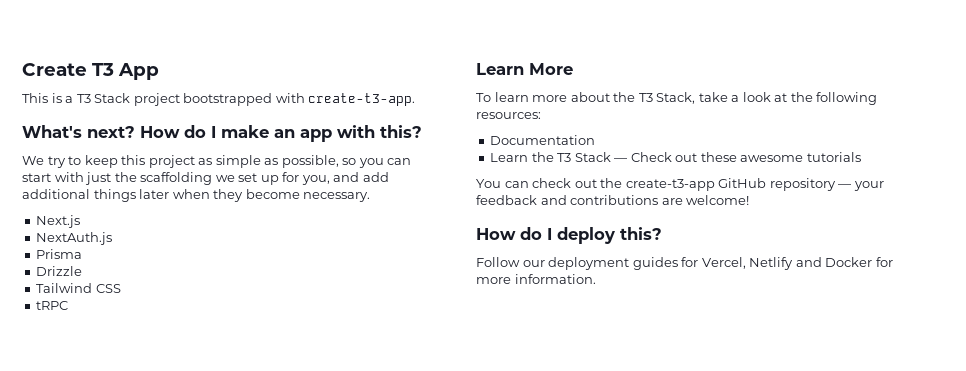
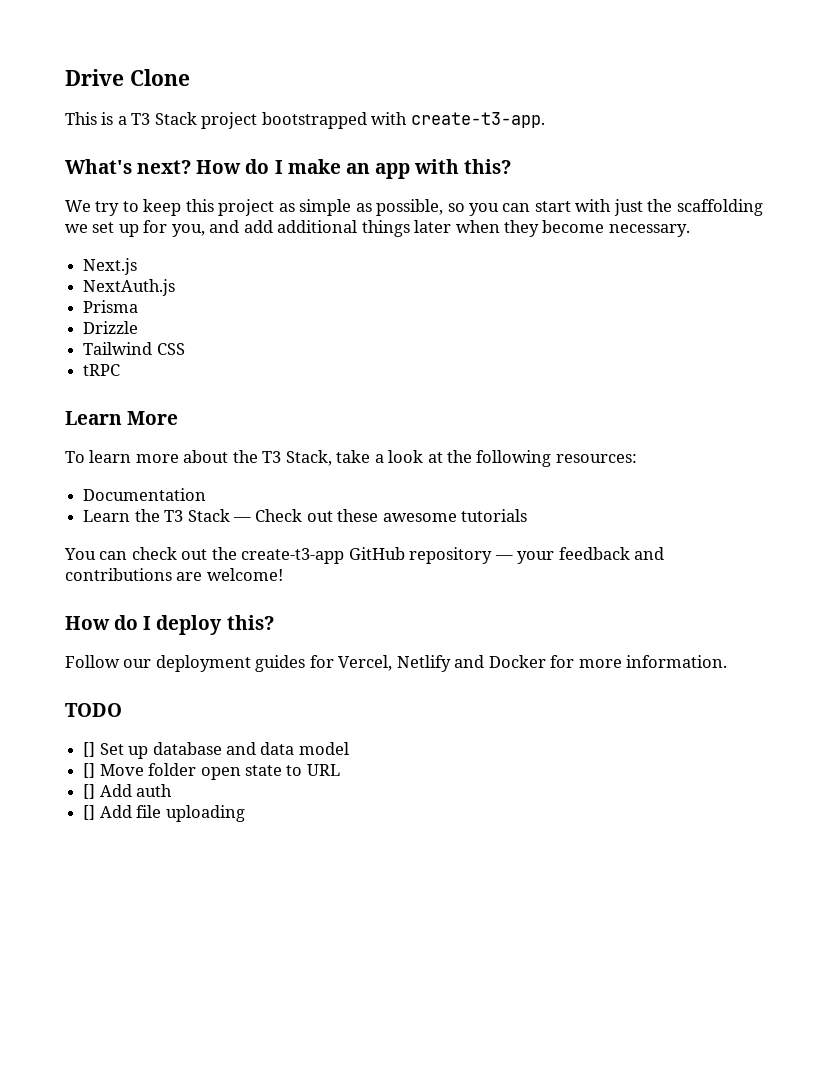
- Create T3 App
+ Drive Clone
+ TODO
+ [] Set up database and data model
+ [] Move folder open state to URL
+ [] Add auth
+ [] Add file uploading

